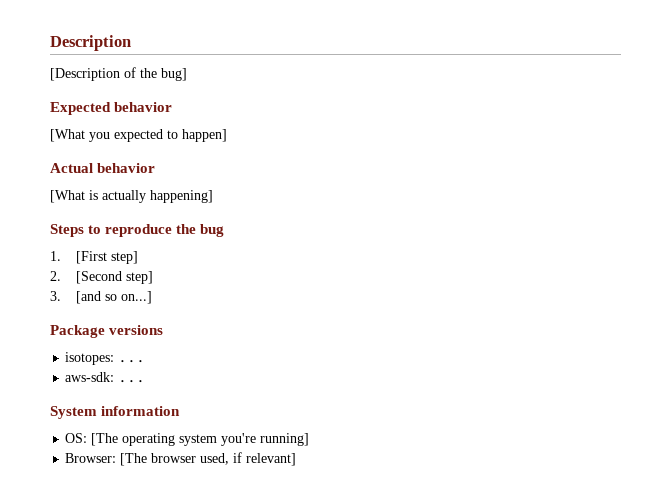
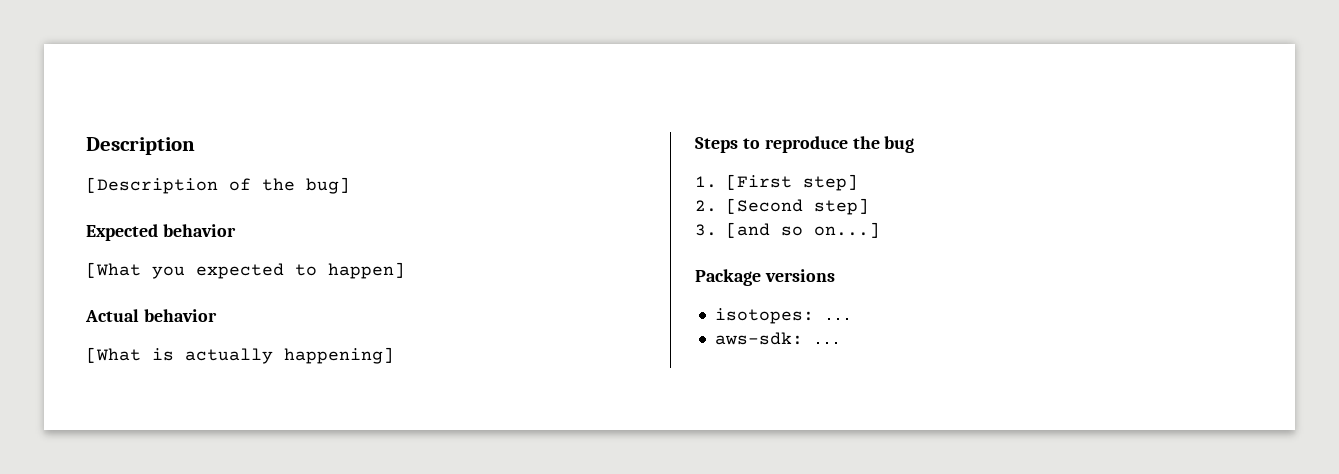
- System information
- OS: [The operating system you're running]
- Browser: [The browser used, if relevant]

